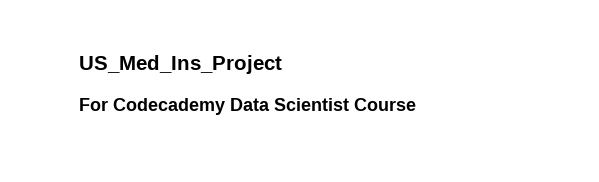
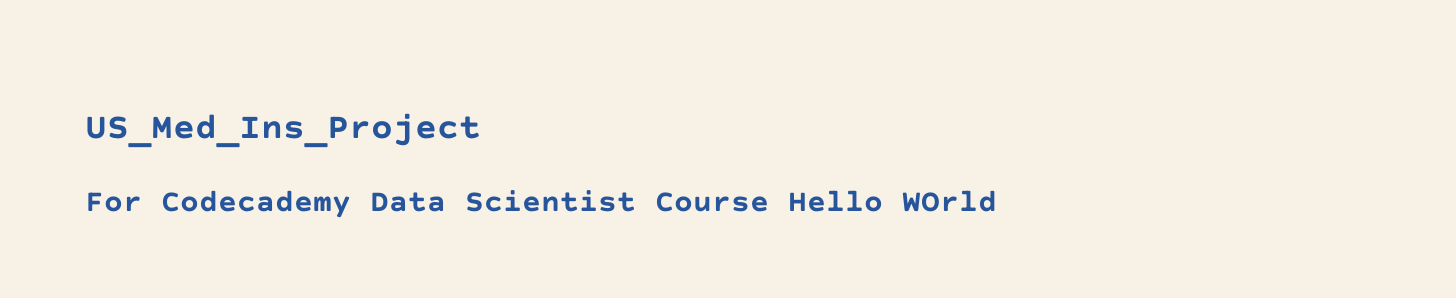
- For Codecademy Data Scientist Course
+ For Codecademy Data Scientist Course Hello WOrld

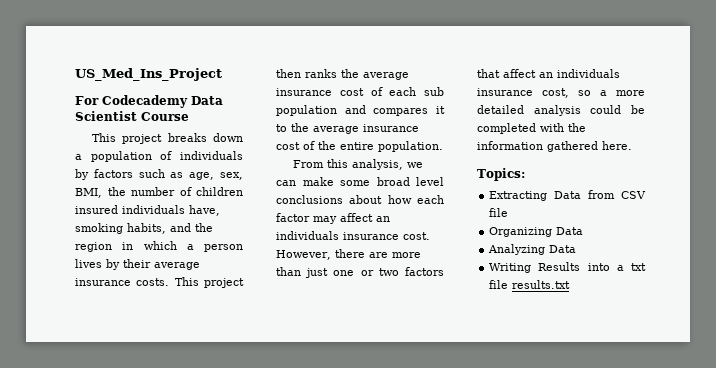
- For Codecademy Data Scientist Course Hello WOrld
+ For Codecademy Data Scientist Course
+ This project breaks down a population of individuals by factors such as age, sex, BMI, the number of children insured individuals have, smoking habits, and the region in which a person lives by their average insurance costs. This project then ranks the average insurance cost of each sub population and compares it to the average insurance cost of the entire population.
+ From this analysis, we can make some broad level conclusions about how each factor may affect an individuals insurance cost. However, there are more than just one or two factors that affect an individuals insurance cost, so a more detailed analysis could be completed with the information gathered here.
+ Topics:
+ Extracting Data from CSV file
+ Organizing Data
+ Analyzing Data
+ Writing Results into a txt file results.txt

